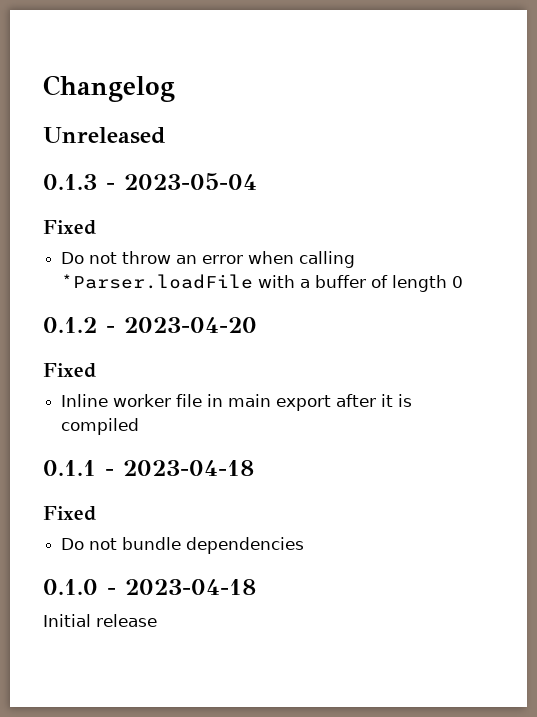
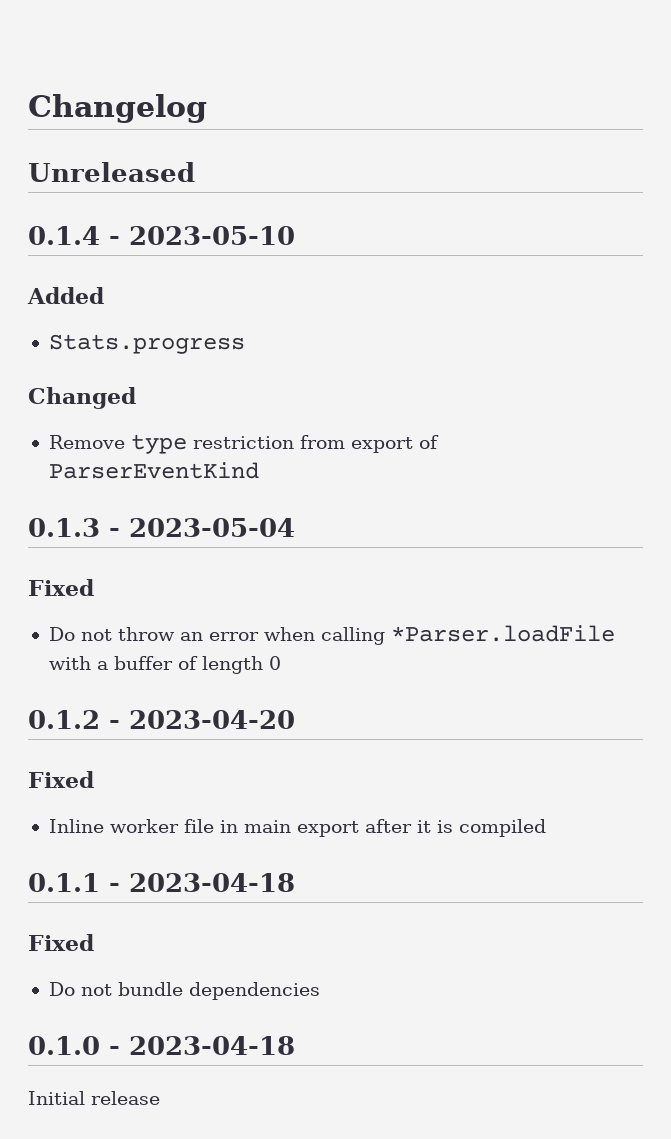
+ 0.1.4 - 2023-05-10
+ Added
+ Stats.progress
+ Changed
+ Remove type restriction from export of ParserEventKind

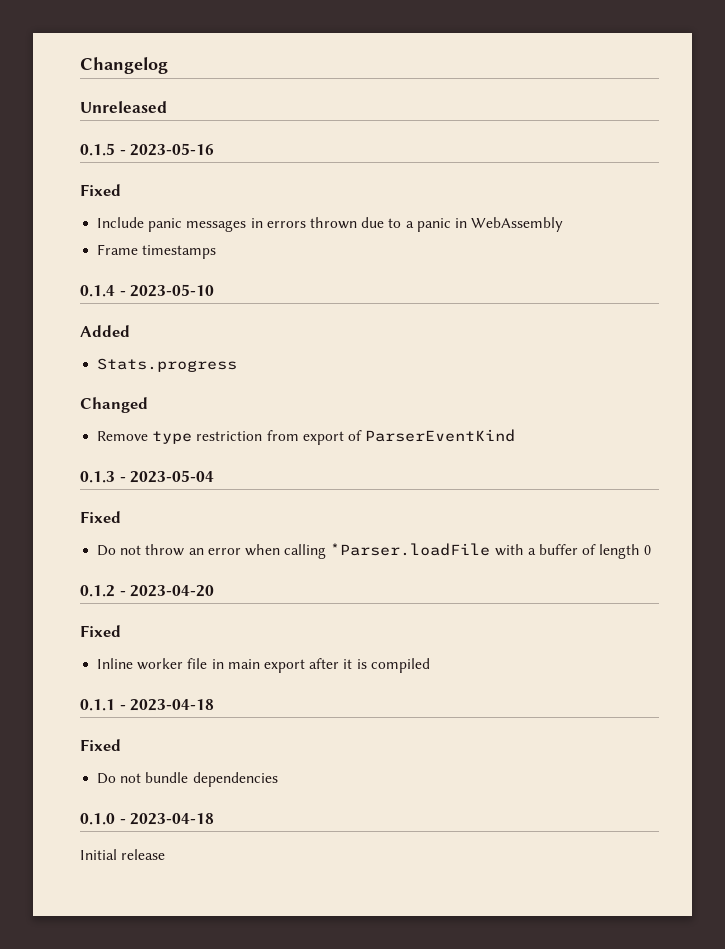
+ 0.1.5 - 2023-05-16
+ Fixed
+ Include panic messages in errors thrown due to a panic in WebAssembly
+ Frame timestamps

